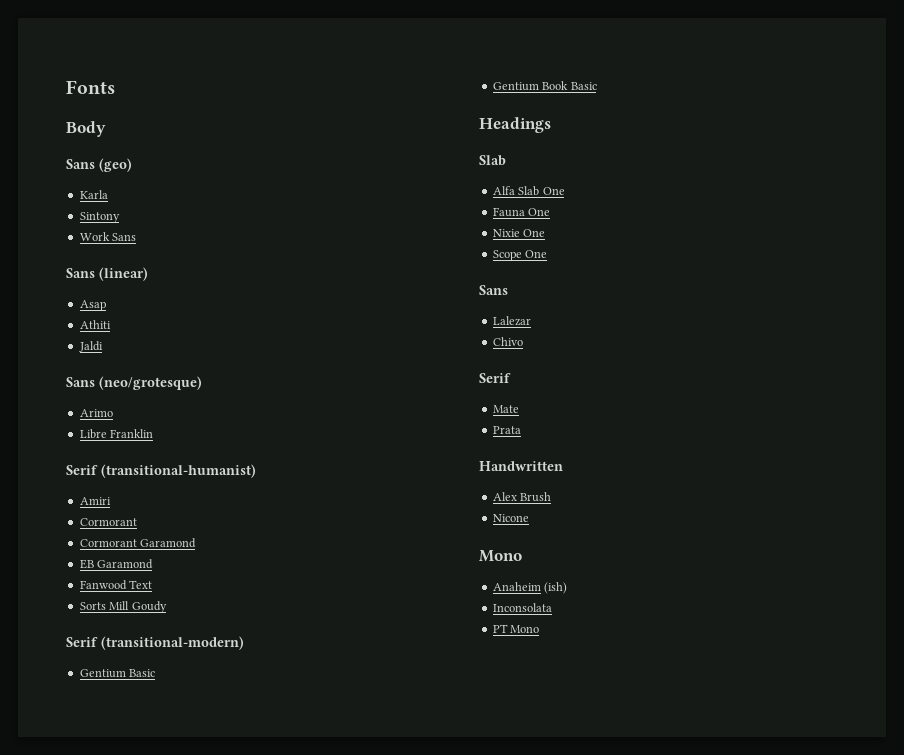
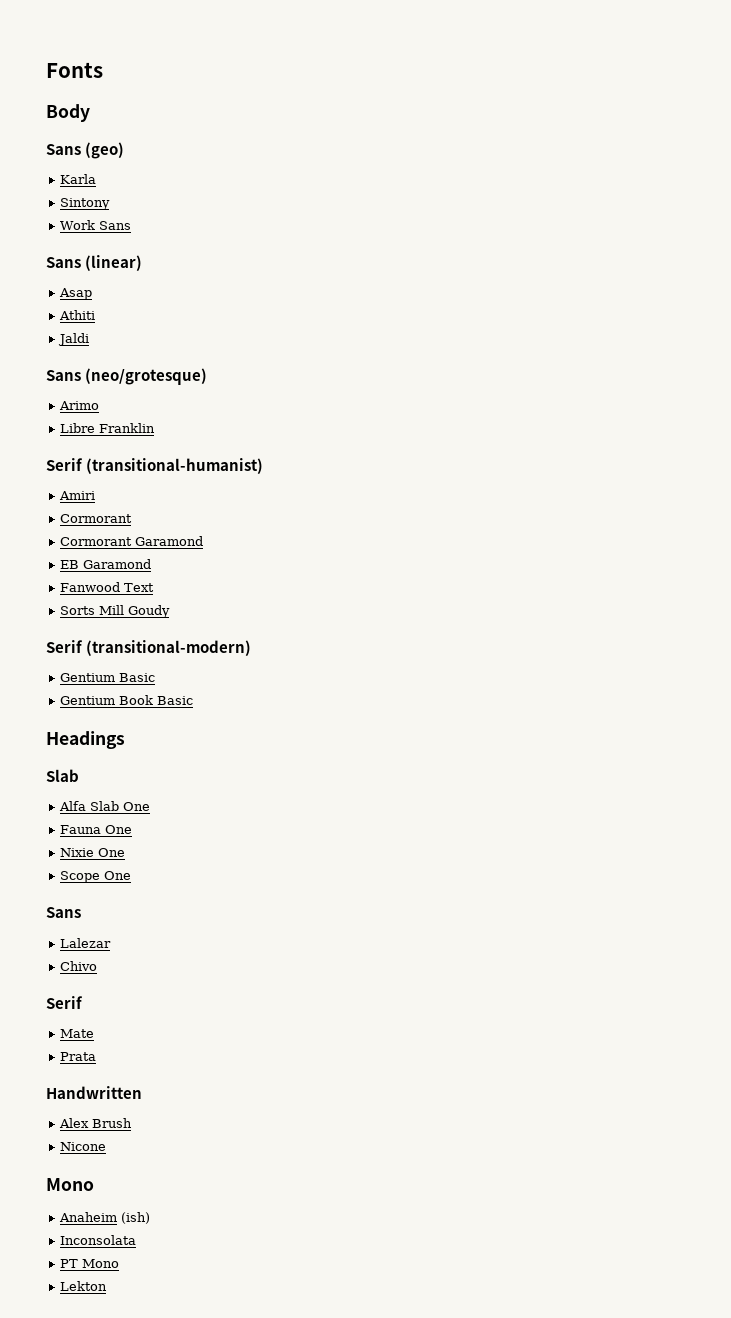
+ Lekton

